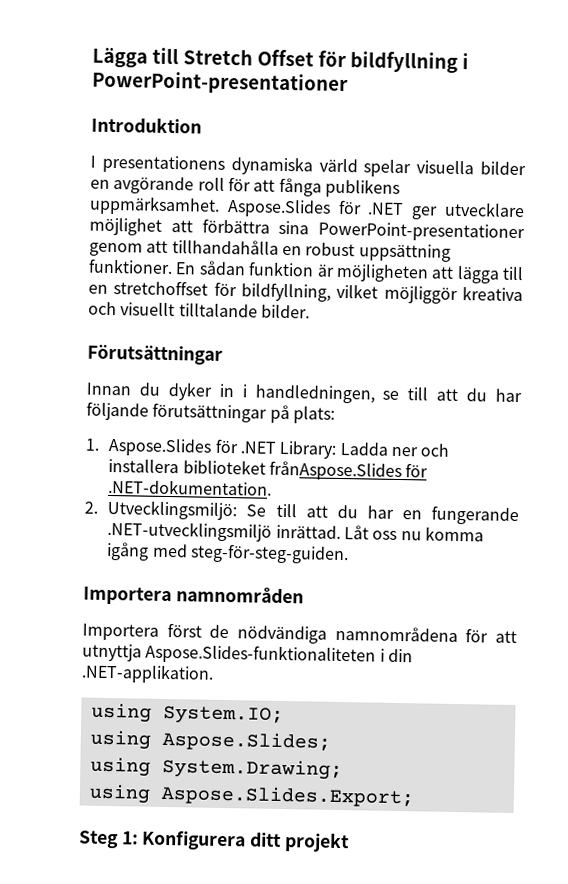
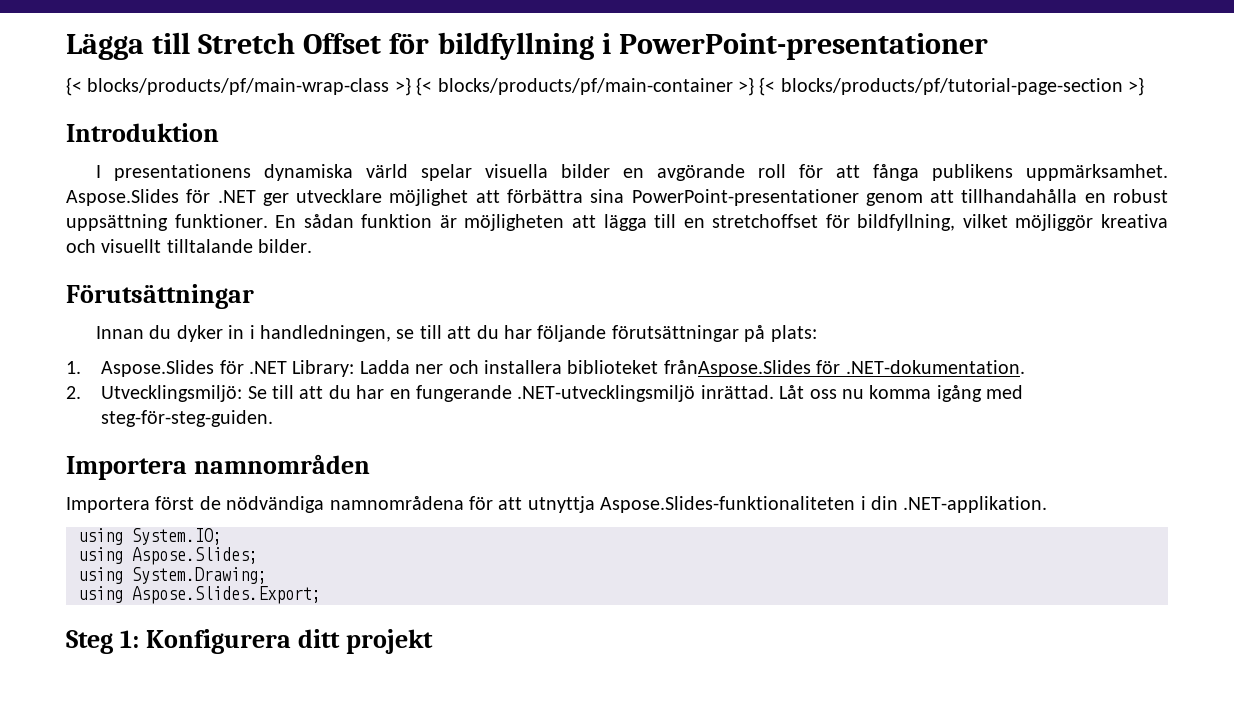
+ {< blocks/products/pf/main-wrap-class >} {< blocks/products/pf/main-container >} {< blocks/products/pf/tutorial-page-section >}

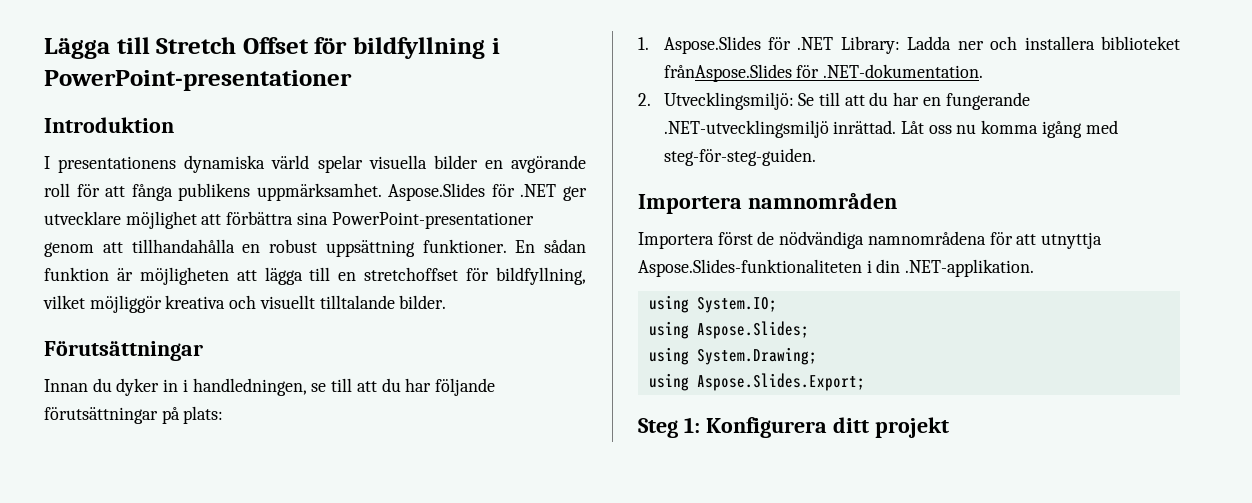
- {< blocks/products/pf/main-wrap-class >} {< blocks/products/pf/main-container >} {< blocks/products/pf/tutorial-page-section >}

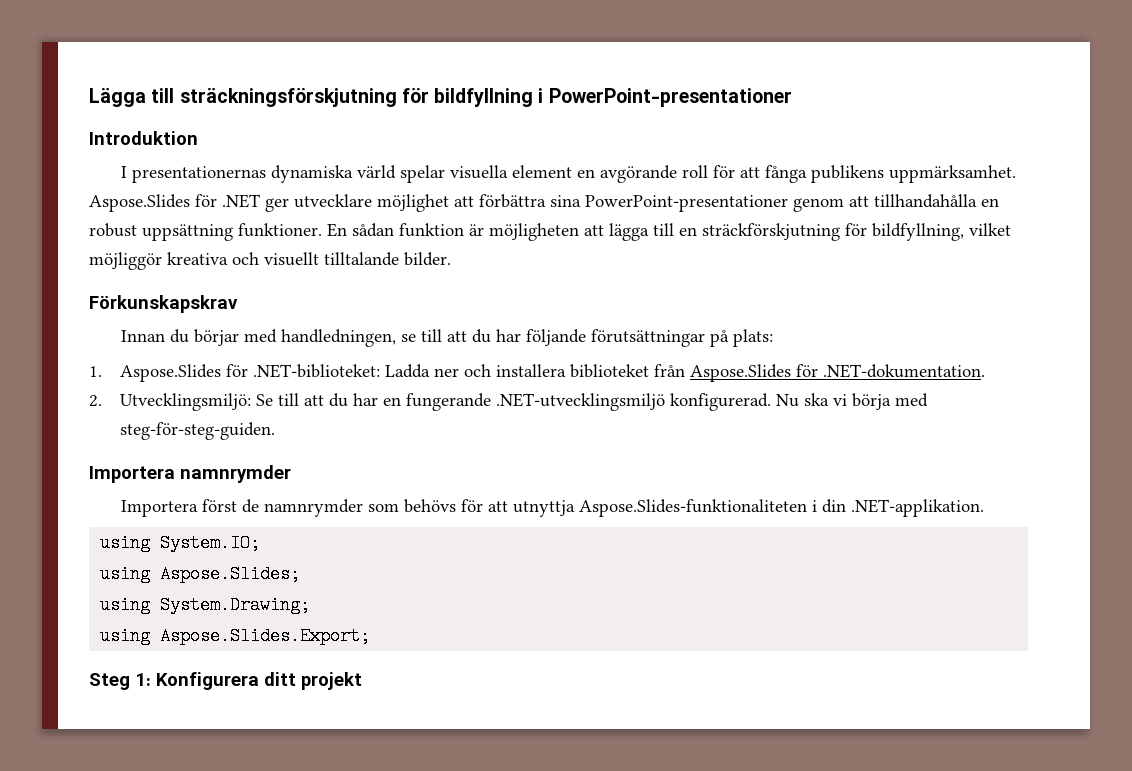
- Lägga till Stretch Offset för bildfyllning i PowerPoint-presentationer
+ Lägga till sträckningsförskjutning för bildfyllning i PowerPoint-presentationer
- I presentationens dynamiska värld spelar visuella bilder en avgörande roll för att fånga publikens uppmärksamhet.
+ I presentationernas dynamiska värld spelar visuella element en avgörande roll för att fånga publikens uppmärksamhet.
- En sådan funktion är möjligheten att lägga till en stretchoffset för bildfyllning, vilket möjliggör kreativa och visuellt tilltalande bilder.
+ En sådan funktion är möjligheten att lägga till en sträckförskjutning för bildfyllning, vilket möjliggör kreativa och visuellt tilltalande bilder.
- Förutsättningar
+ Förkunskapskrav
- Innan du dyker in i handledningen, se till att du har följande förutsättningar på plats:
+ Innan du börjar med handledningen, se till att du har följande förutsättningar på plats:
- 1. Aspose.Slides för .NET Library: Ladda ner och installera biblioteket frånAspose.Slides för .NET-dokumentation.
+ 1. Aspose.Slides för .NET-biblioteket: Ladda ner och installera biblioteket från Aspose.Slides för .NET-dokumentation.
- 2. Utvecklingsmiljö: Se till att du har en fungerande .NET-utvecklingsmiljö inrättad. Låt oss nu komma igång med steg-för-steg-guiden.
+ 2. Utvecklingsmiljö: Se till att du har en fungerande .NET-utvecklingsmiljö konfigurerad. Nu ska vi börja med steg-för-steg-guiden.
- Importera namnområden
+ Importera namnrymder
- Importera först de nödvändiga namnområdena för att utnyttja Aspose.Slides-funktionaliteten i din .NET-applikation.
+ Importera först de namnrymder som behövs för att utnyttja Aspose.Slides-funktionaliteten i din .NET-applikation.

